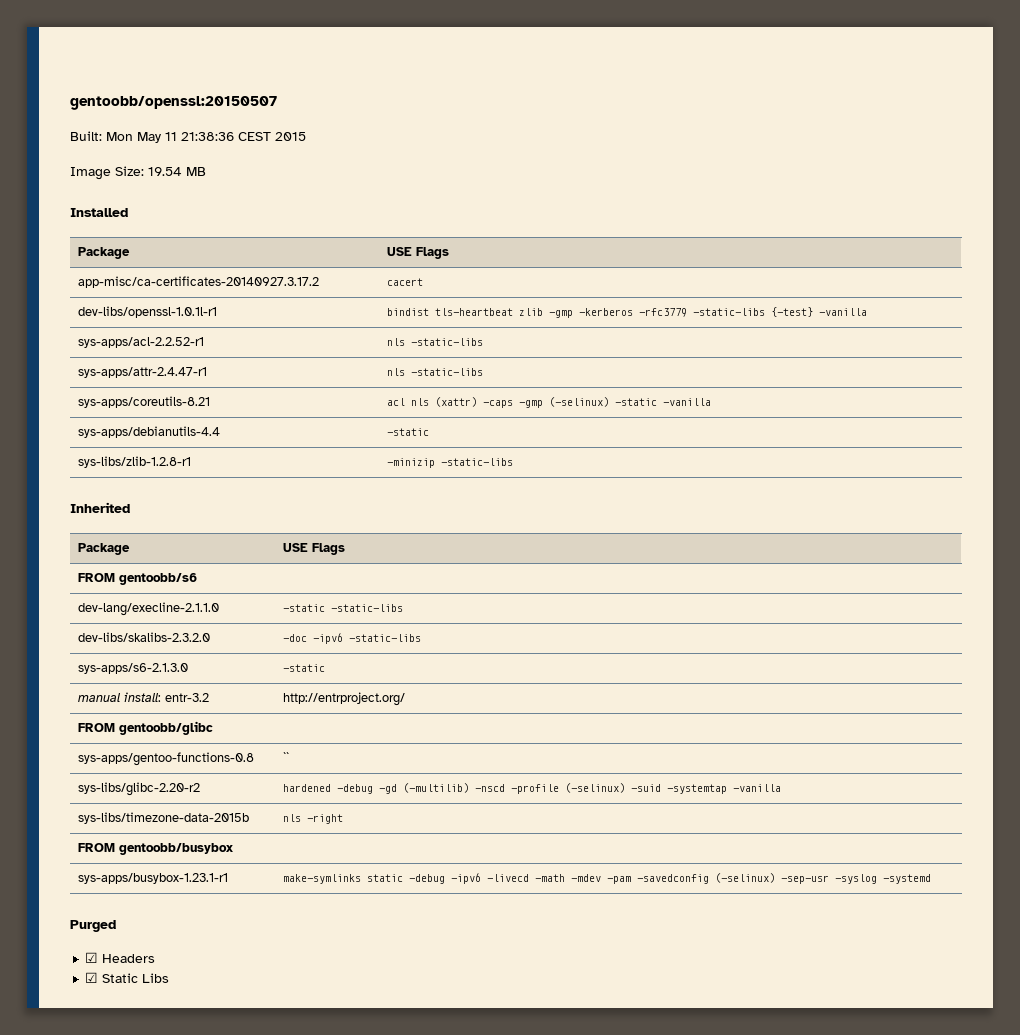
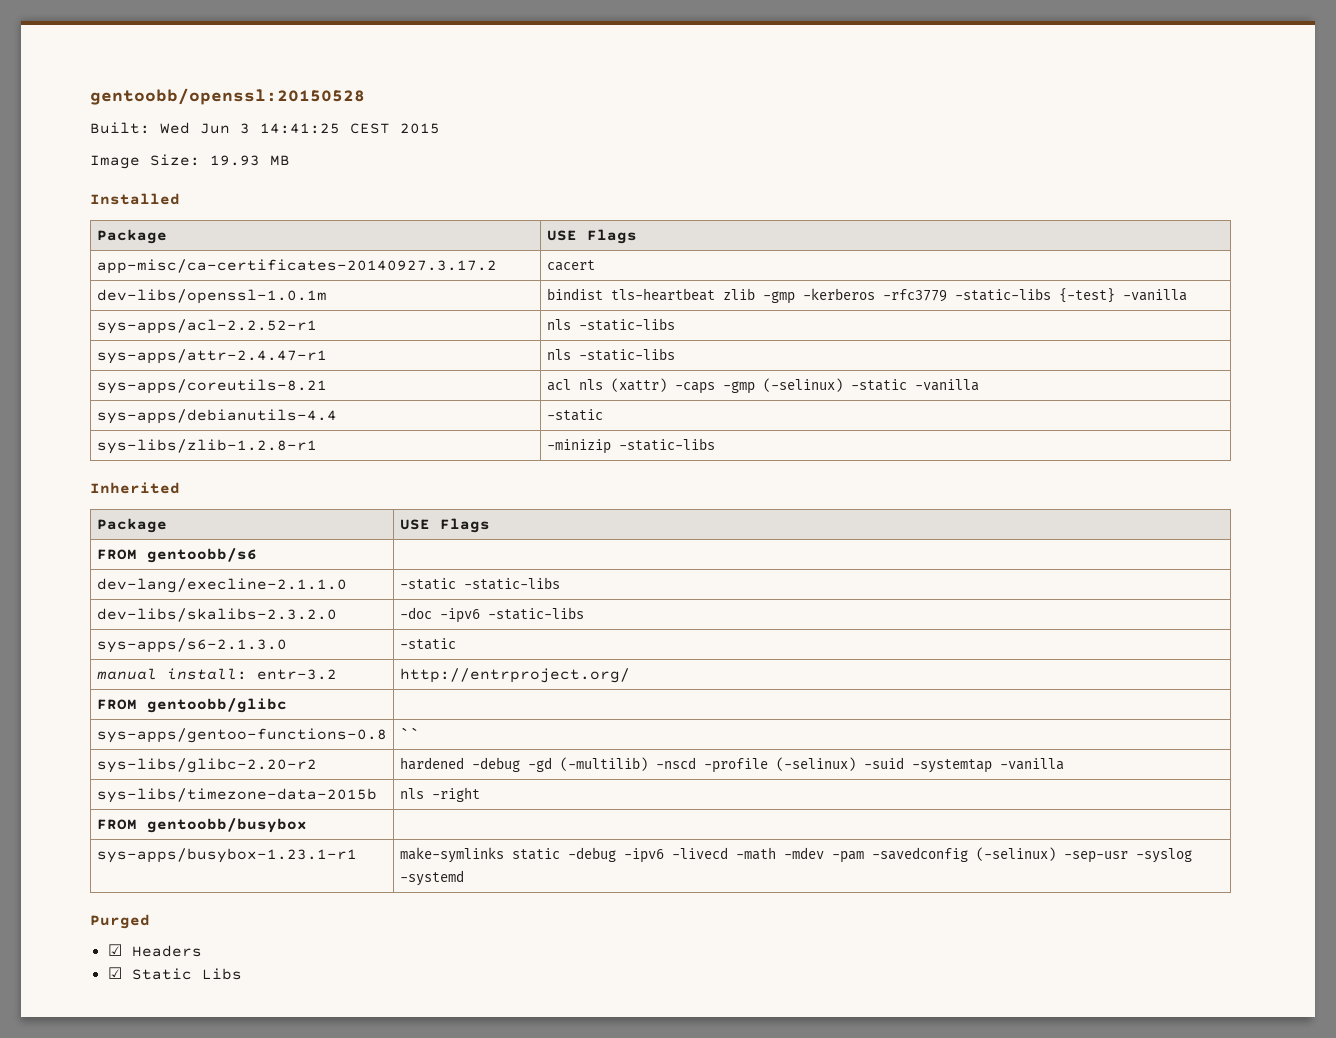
- gentoobb/openssl:20150507
+ gentoobb/openssl:20150528
- Built: Mon May 11 21:38:36 CEST 2015
+ Built: Wed Jun 3 14:41:25 CEST 2015
- Image Size: 19.54 MB
+ Image Size: 19.93 MB
- dev-libs/openssl-1.0.1l-r1 | bindist tls-heartbeat zlib -gmp -kerberos -rfc3779 -static-libs {-test} -vanilla
+ dev-libs/openssl-1.0.1m | bindist tls-heartbeat zlib -gmp -kerberos -rfc3779 -static-libs {-test} -vanilla

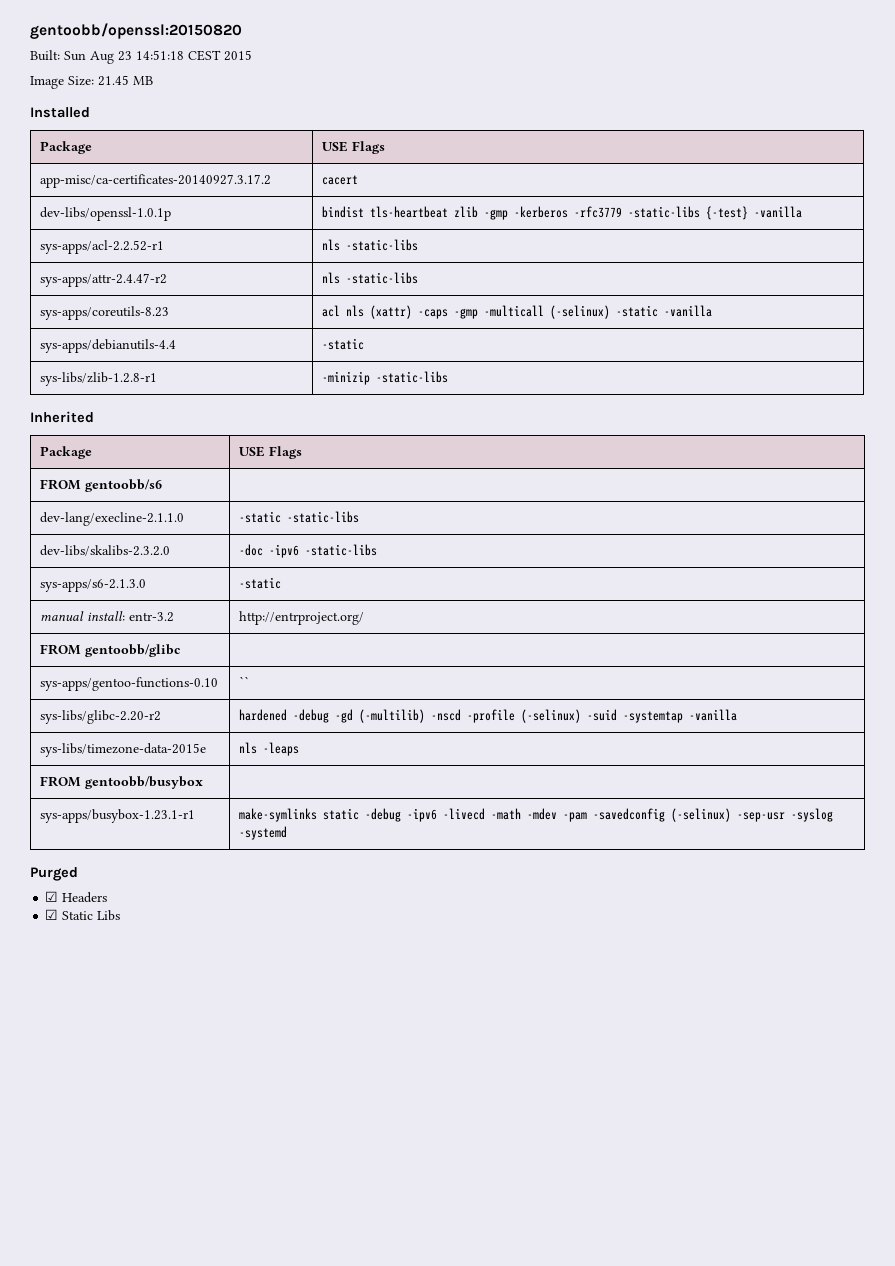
- gentoobb/openssl:20150528
+ gentoobb/openssl:20150820
- Built: Wed Jun 3 14:41:25 CEST 2015
+ Built: Sun Aug 23 14:51:18 CEST 2015
- Image Size: 19.93 MB
+ Image Size: 21.45 MB
- dev-libs/openssl-1.0.1m | bindist tls-heartbeat zlib -gmp -kerberos -rfc3779 -static-libs {-test} -vanilla
+ dev-libs/openssl-1.0.1p | bindist tls-heartbeat zlib -gmp -kerberos -rfc3779 -static-libs {-test} -vanilla
- sys-apps/attr-2.4.47-r1 | nls -static-libs
- sys-apps/coreutils-8.21 | acl nls (xattr) -caps -gmp (-selinux) -static -vanilla
+ sys-apps/attr-2.4.47-r2 | nls -static-libs
+ sys-apps/coreutils-8.23 | acl nls (xattr) -caps -gmp -multicall (-selinux) -static -vanilla
- sys-apps/gentoo-functions-0.8 | ``
+ sys-apps/gentoo-functions-0.10 | ``
- sys-libs/timezone-data-2015b | nls -right
+ sys-libs/timezone-data-2015e | nls -leaps

